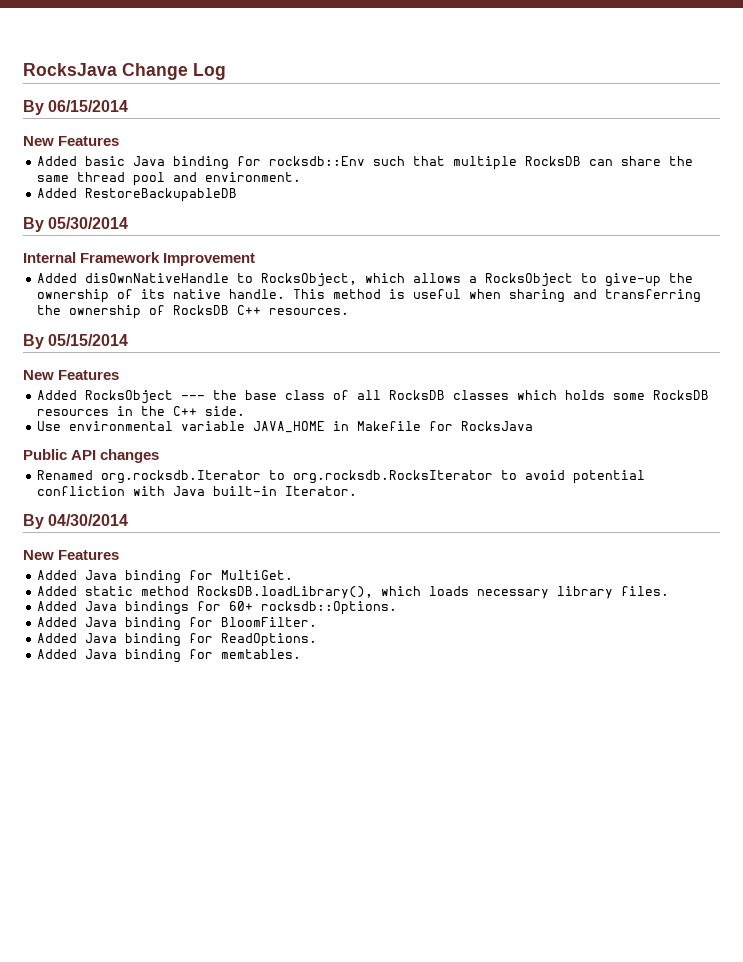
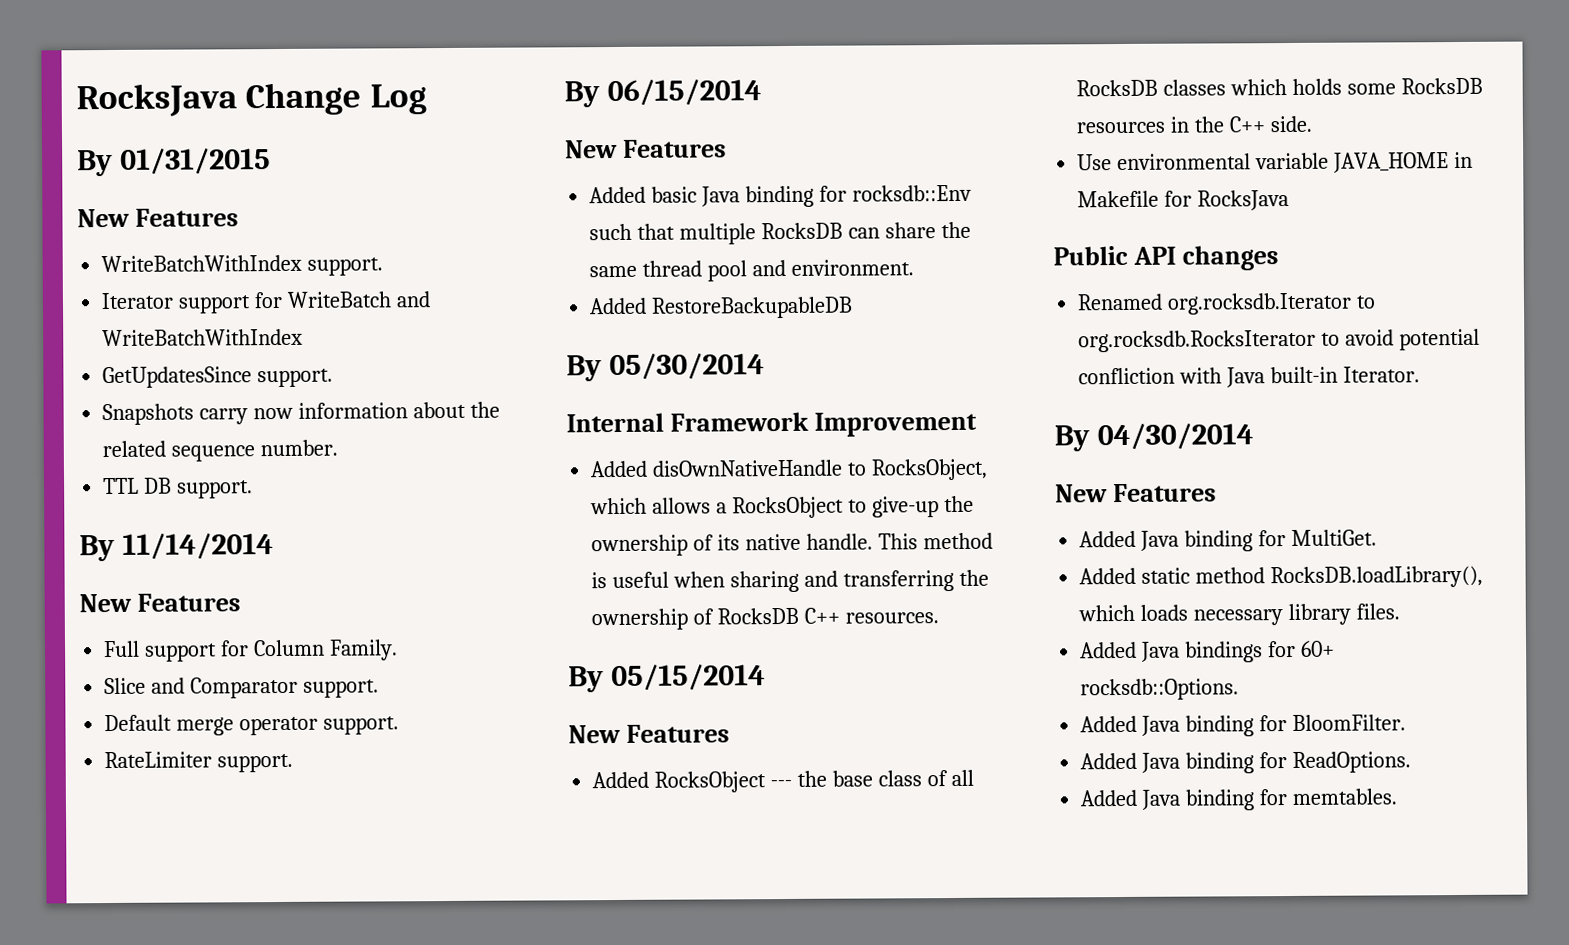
+ By 01/31/2015
+ New Features
+ WriteBatchWithIndex support.
+ Iterator support for WriteBatch and WriteBatchWithIndex
+ GetUpdatesSince support.
+ Snapshots carry now information about the related sequence number.
+ TTL DB support.
+ By 11/14/2014
+ New Features
+ Full support for Column Family.
+ Slice and Comparator support.
+ Default merge operator support.
+ RateLimiter support.

